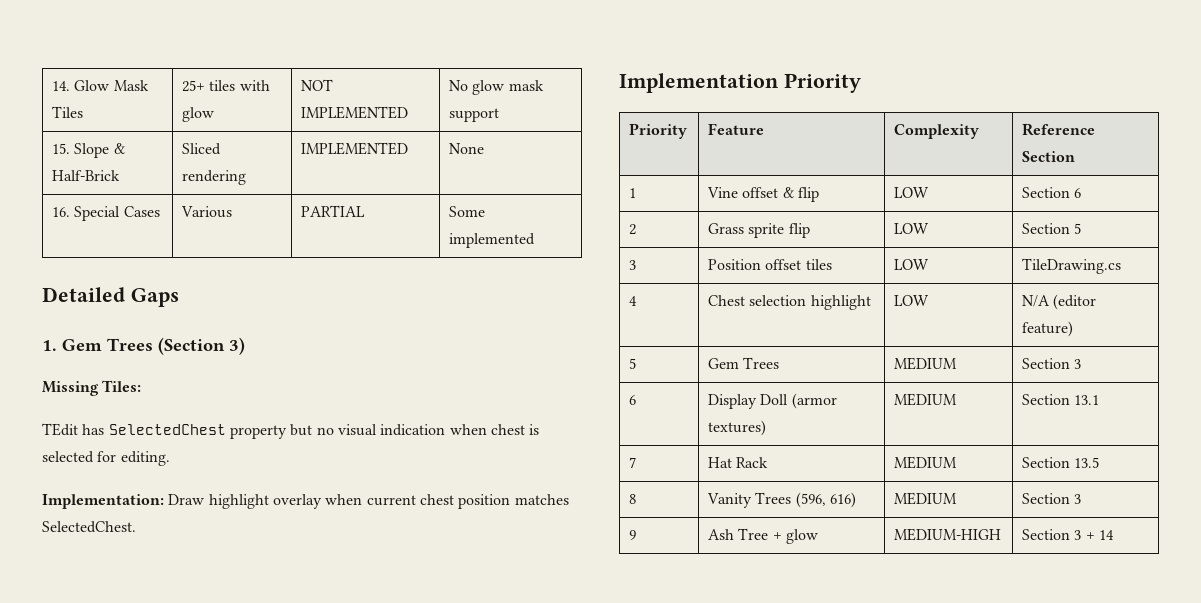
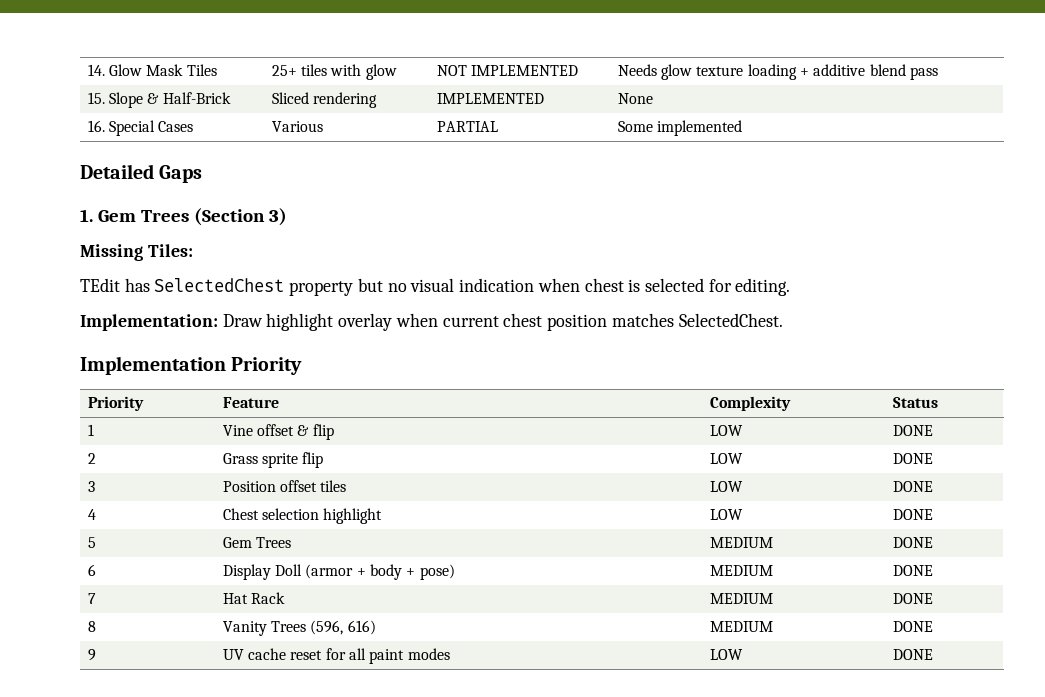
- 14. Glow Mask Tiles | 25+ tiles with glow | NOT IMPLEMENTED | No glow mask support
+ 14. Glow Mask Tiles | 25+ tiles with glow | NOT IMPLEMENTED | Needs glow texture loading + additive blend pass
- Priority | Feature | Complexity | Reference Section
+ Priority | Feature | Complexity | Status
- 1 | Vine offset & flip | LOW | Section 6
+ 1 | Vine offset & flip | LOW | DONE
- 2 | Grass sprite flip | LOW | Section 5
+ 2 | Grass sprite flip | LOW | DONE
- 3 | Position offset tiles | LOW | TileDrawing.cs
+ 3 | Position offset tiles | LOW | DONE
- 4 | Chest selection highlight | LOW | N/A (editor feature)
+ 4 | Chest selection highlight | LOW | DONE
- 5 | Gem Trees | MEDIUM | Section 3
+ 5 | Gem Trees | MEDIUM | DONE
- 6 | Display Doll (armor textures) | MEDIUM | Section 13.1
+ 6 | Display Doll (armor + body + pose) | MEDIUM | DONE
- 7 | Hat Rack | MEDIUM | Section 13.5
+ 7 | Hat Rack | MEDIUM | DONE
- 8 | Vanity Trees (596, 616) | MEDIUM | Section 3
+ 8 | Vanity Trees (596, 616) | MEDIUM | DONE
- 9 | Ash Tree + glow | MEDIUM-HIGH | Section 3 + 14
+ 9 | UV cache reset for all paint modes | LOW | DONE

